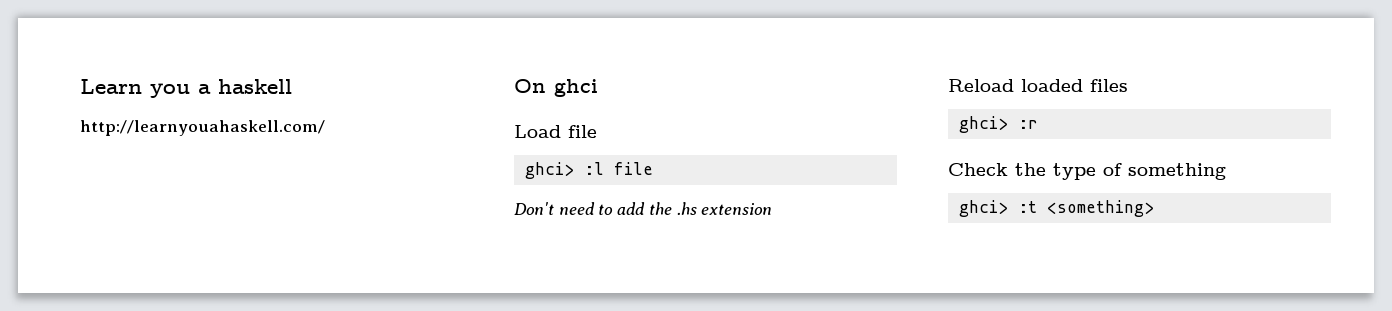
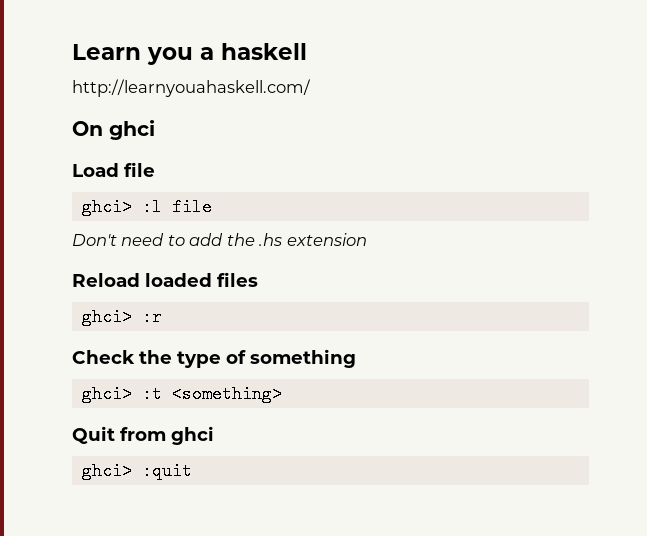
+ Quit from ghci
+ ghci> :quit

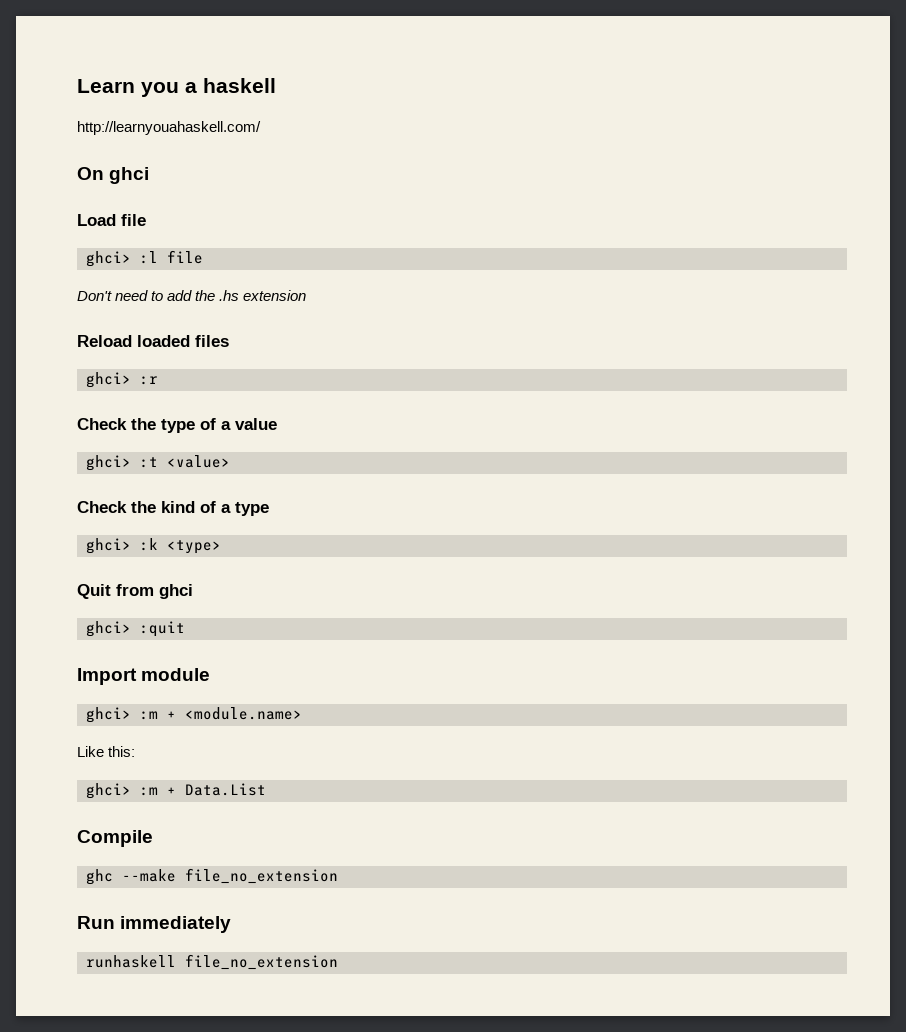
- Check the type of something
+ Check the type of a value
- ghci> :t <something>
+ ghci> :t <value>
+ Check the kind of a type
+ ghci> :k <type>
+ Import module
+ ghci> :m + <module.name>
+ Like this:
+ ghci> :m + Data.List
+ Compile
+ ghc --make file_no_extension
+ Run immediately
+ runhaskell file_no_extension

